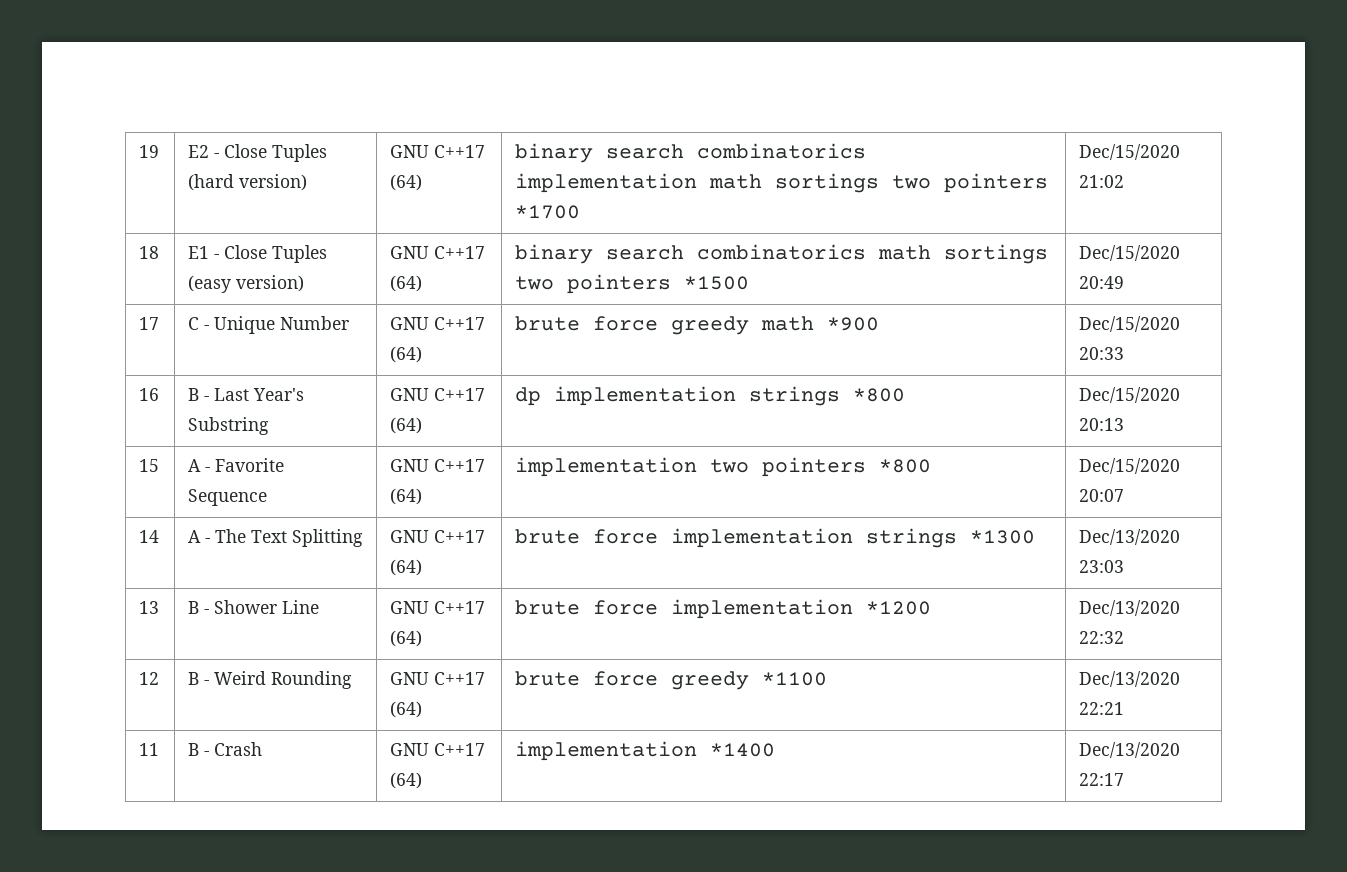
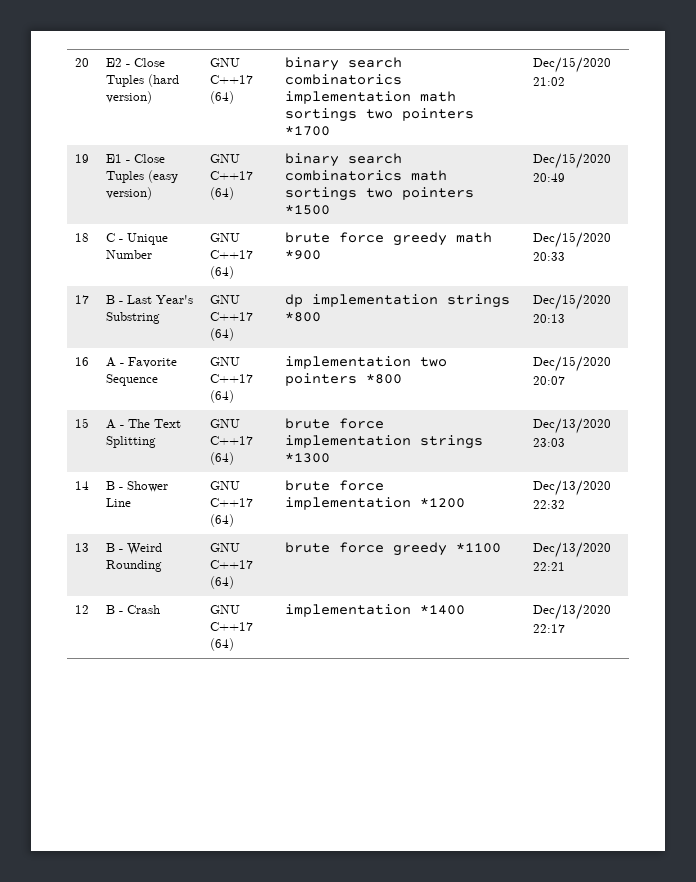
- 19 | E2 - Close Tuples (hard version) | GNU C++17 (64) | binary search combinatorics implementation math sortings two pointers *1700 | Dec/15/2020 21:02
+ 20 | E2 - Close Tuples (hard version) | GNU C++17 (64) | binary search combinatorics implementation math sortings two pointers *1700 | Dec/15/2020 21:02
- 18 | E1 - Close Tuples (easy version) | GNU C++17 (64) | binary search combinatorics math sortings two pointers *1500 | Dec/15/2020 20:49
+ 19 | E1 - Close Tuples (easy version) | GNU C++17 (64) | binary search combinatorics math sortings two pointers *1500 | Dec/15/2020 20:49
- 17 | C - Unique Number | GNU C++17 (64) | brute force greedy math *900 | Dec/15/2020 20:33
+ 18 | C - Unique Number | GNU C++17 (64) | brute force greedy math *900 | Dec/15/2020 20:33
- 16 | B - Last Year's Substring | GNU C++17 (64) | dp implementation strings *800 | Dec/15/2020 20:13
+ 17 | B - Last Year's Substring | GNU C++17 (64) | dp implementation strings *800 | Dec/15/2020 20:13
- 15 | A - Favorite Sequence | GNU C++17 (64) | implementation two pointers *800 | Dec/15/2020 20:07
+ 16 | A - Favorite Sequence | GNU C++17 (64) | implementation two pointers *800 | Dec/15/2020 20:07
- 14 | A - The Text Splitting | GNU C++17 (64) | brute force implementation strings *1300 | Dec/13/2020 23:03
+ 15 | A - The Text Splitting | GNU C++17 (64) | brute force implementation strings *1300 | Dec/13/2020 23:03
- 13 | B - Shower Line | GNU C++17 (64) | brute force implementation *1200 | Dec/13/2020 22:32
+ 14 | B - Shower Line | GNU C++17 (64) | brute force implementation *1200 | Dec/13/2020 22:32
- 12 | B - Weird Rounding | GNU C++17 (64) | brute force greedy *1100 | Dec/13/2020 22:21
+ 13 | B - Weird Rounding | GNU C++17 (64) | brute force greedy *1100 | Dec/13/2020 22:21
- 11 | B - Crash | GNU C++17 (64) | implementation *1400 | Dec/13/2020 22:17
+ 12 | B - Crash | GNU C++17 (64) | implementation *1400 | Dec/13/2020 22:17

